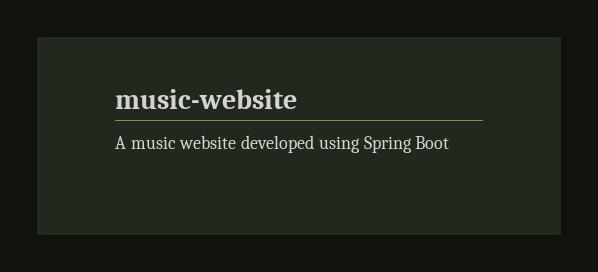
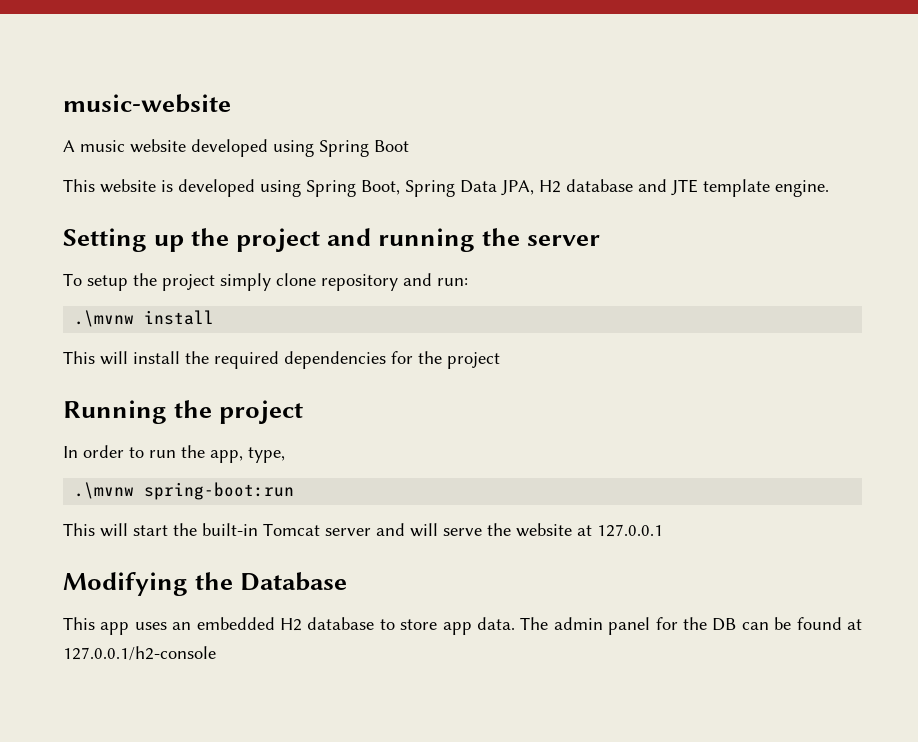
+ This website is developed using Spring Boot, Spring Data JPA, H2 database and JTE template engine.
+ Setting up the project and running the server
+ To setup the project simply clone repository and run:
+ .\mvnw install
+ This will install the required dependencies for the project
+ Running the project
+ In order to run the app, type,
+ .\mvnw spring-boot:run
+ This will start the built-in Tomcat server and will serve the website at 127.0.0.1
+ Modifying the Database
+ This app uses an embedded H2 database to store app data. The admin panel for the DB can be found at 127.0.0.1/h2-console

